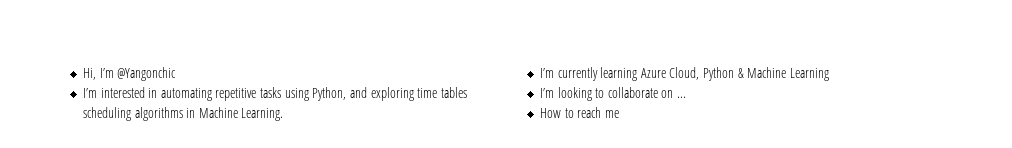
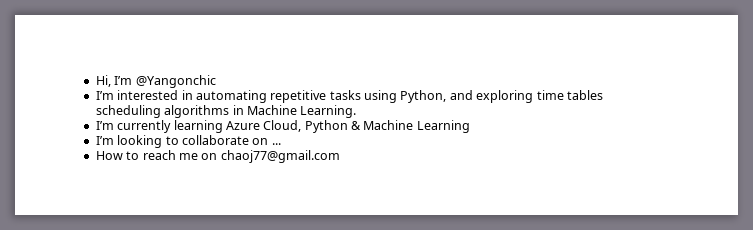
- How to reach me
+ How to reach me on chaoj77@gmail.com

